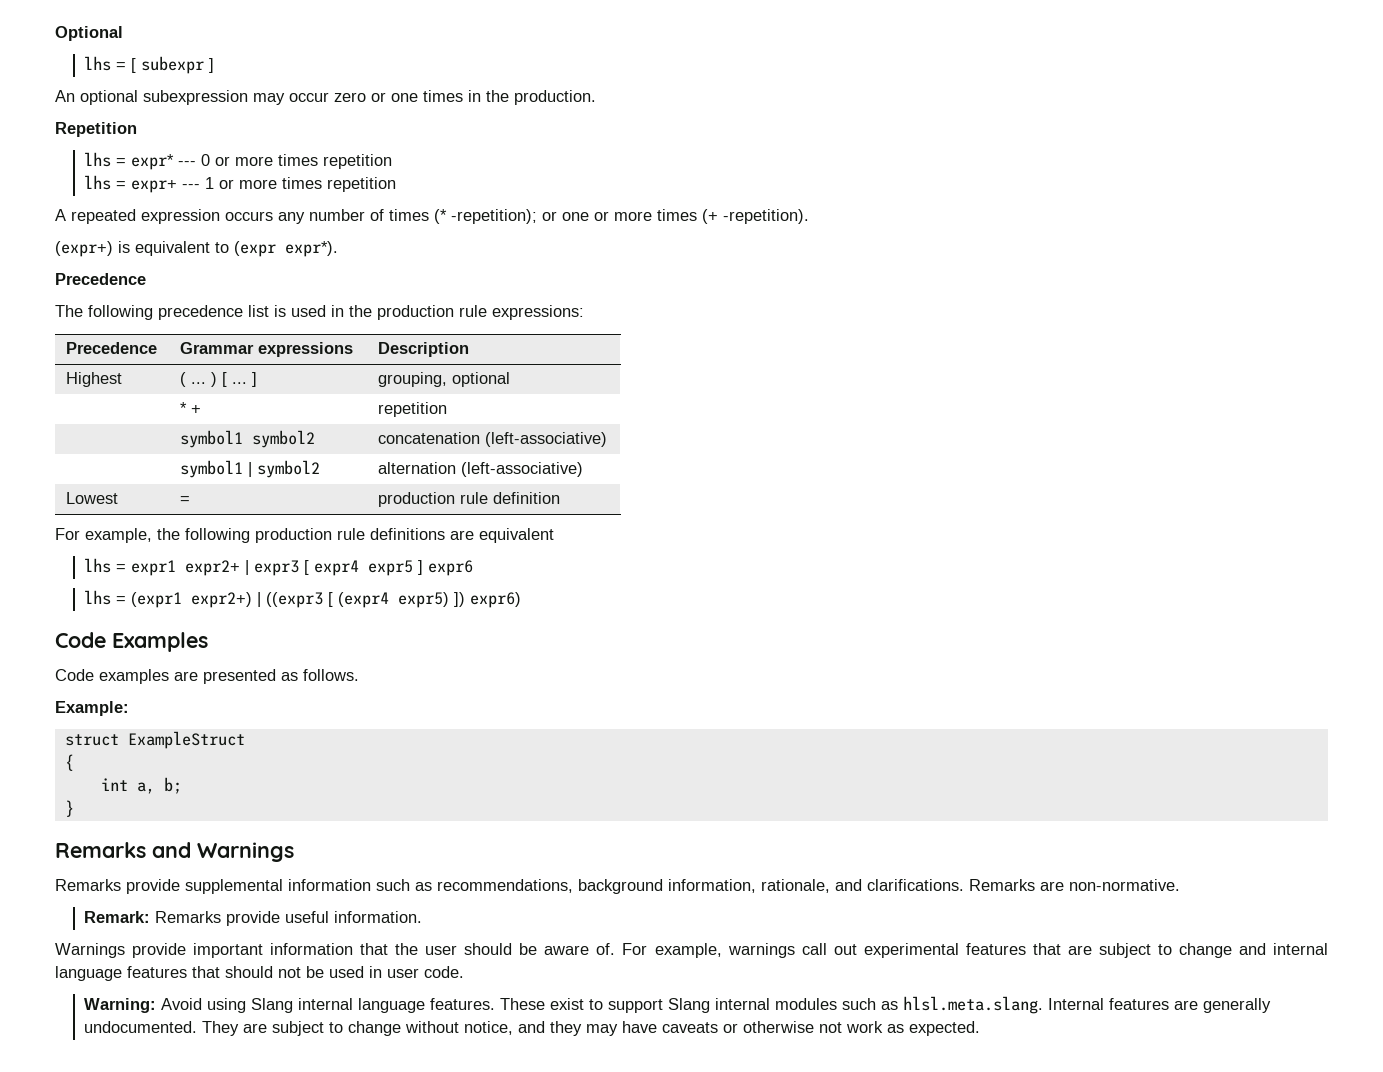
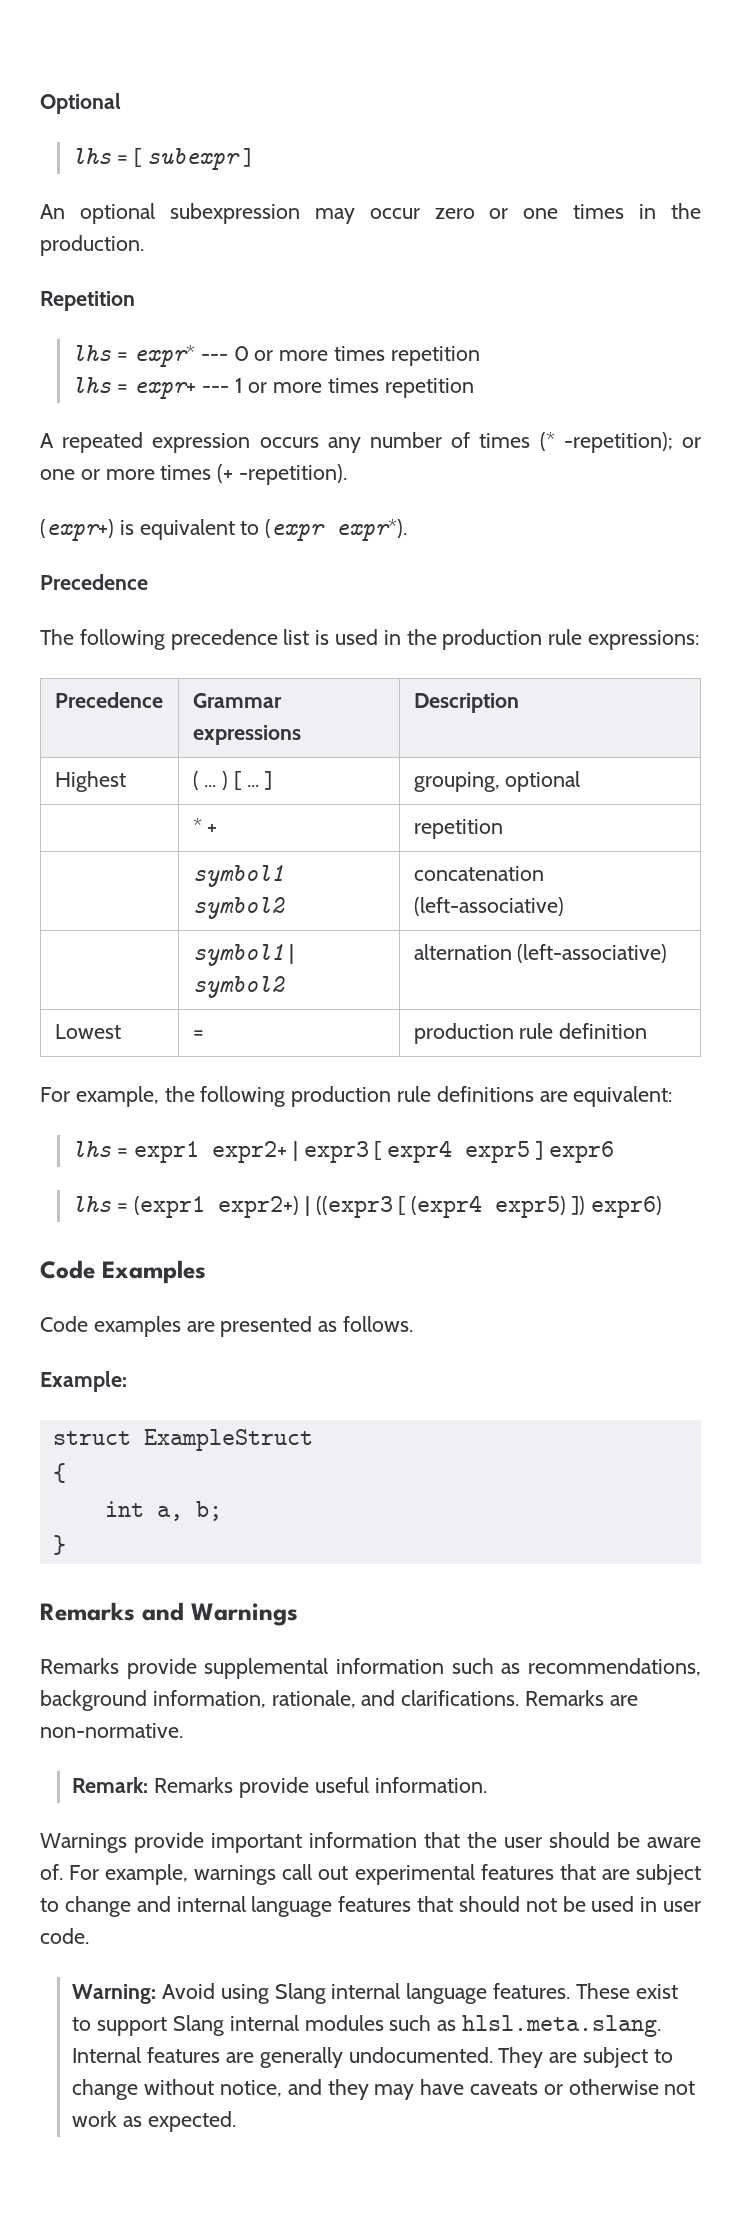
- For example, the following production rule definitions are equivalent
+ For example, the following production rule definitions are equivalent:

